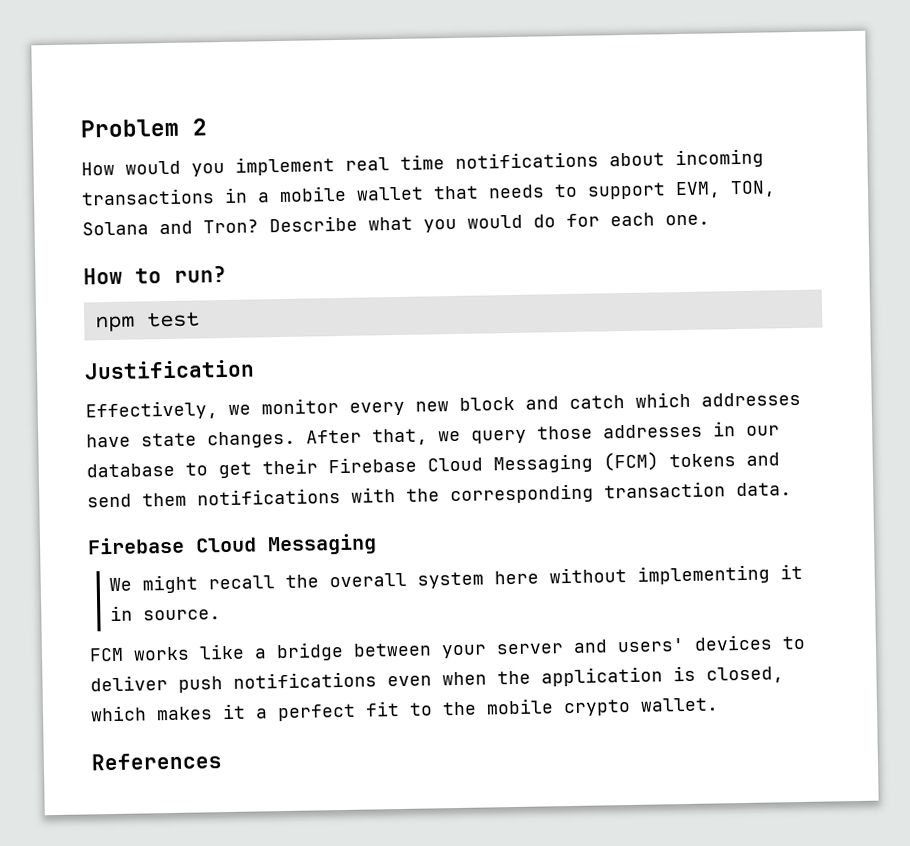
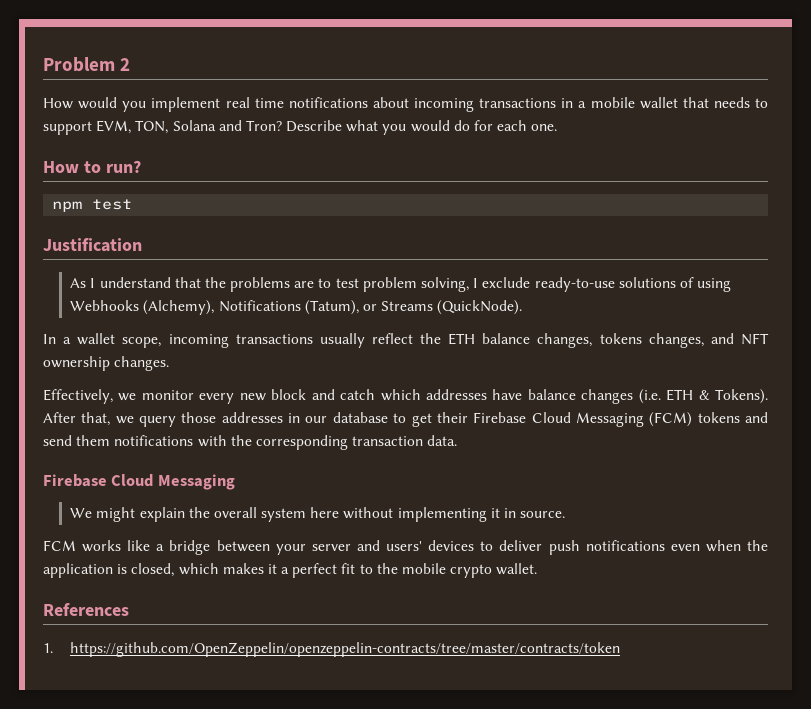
+ As I understand that the problems are to test problem solving, I exclude ready-to-use solutions of using Webhooks (Alchemy), Notifications (Tatum), or Streams (QuickNode).
+ In a wallet scope, incoming transactions usually reflect the ETH balance changes, tokens changes, and NFT ownership changes.
- Effectively, we monitor every new block and catch which addresses have state changes.
+ Effectively, we monitor every new block and catch which addresses have balance changes (i.e. ETH & Tokens).
- We might recall the overall system here without implementing it in source.
+ We might explain the overall system here without implementing it in source.
+ 1. https://github.com/OpenZeppelin/openzeppelin-contracts/tree/master/contracts/token

